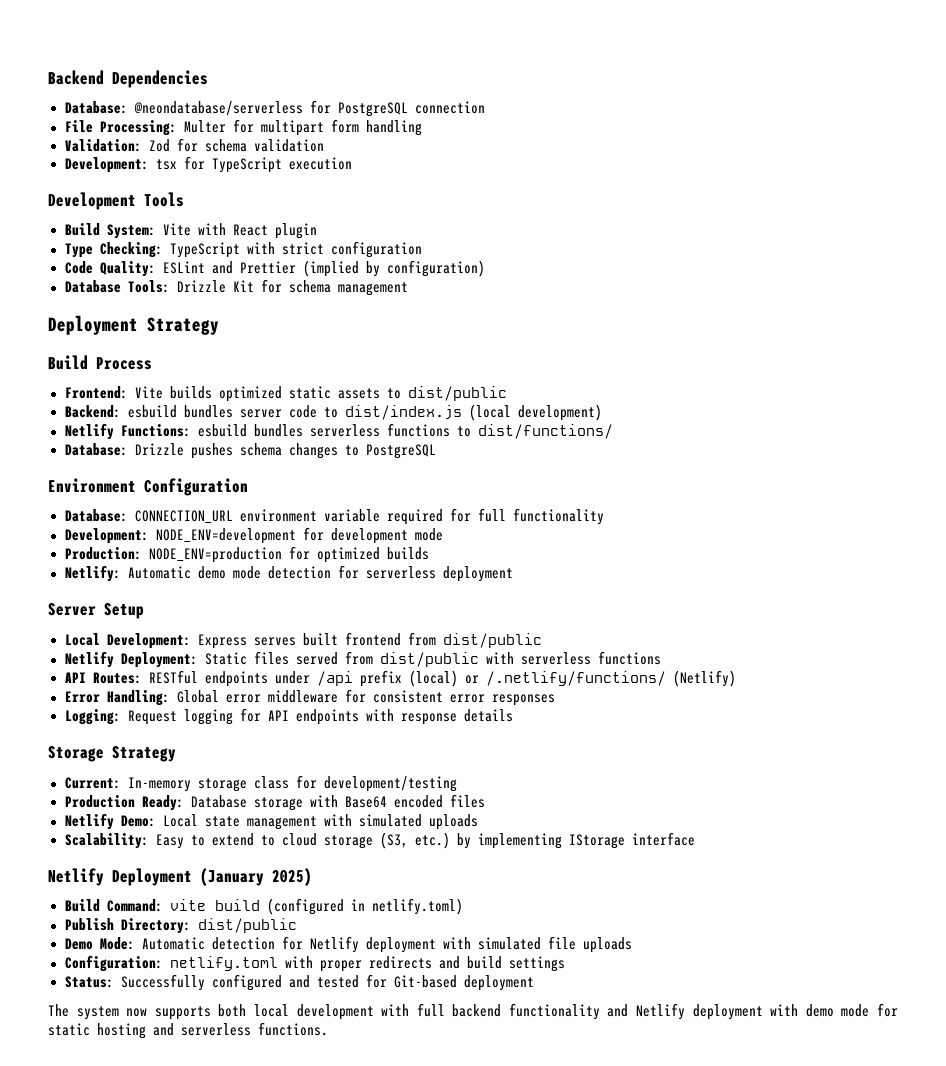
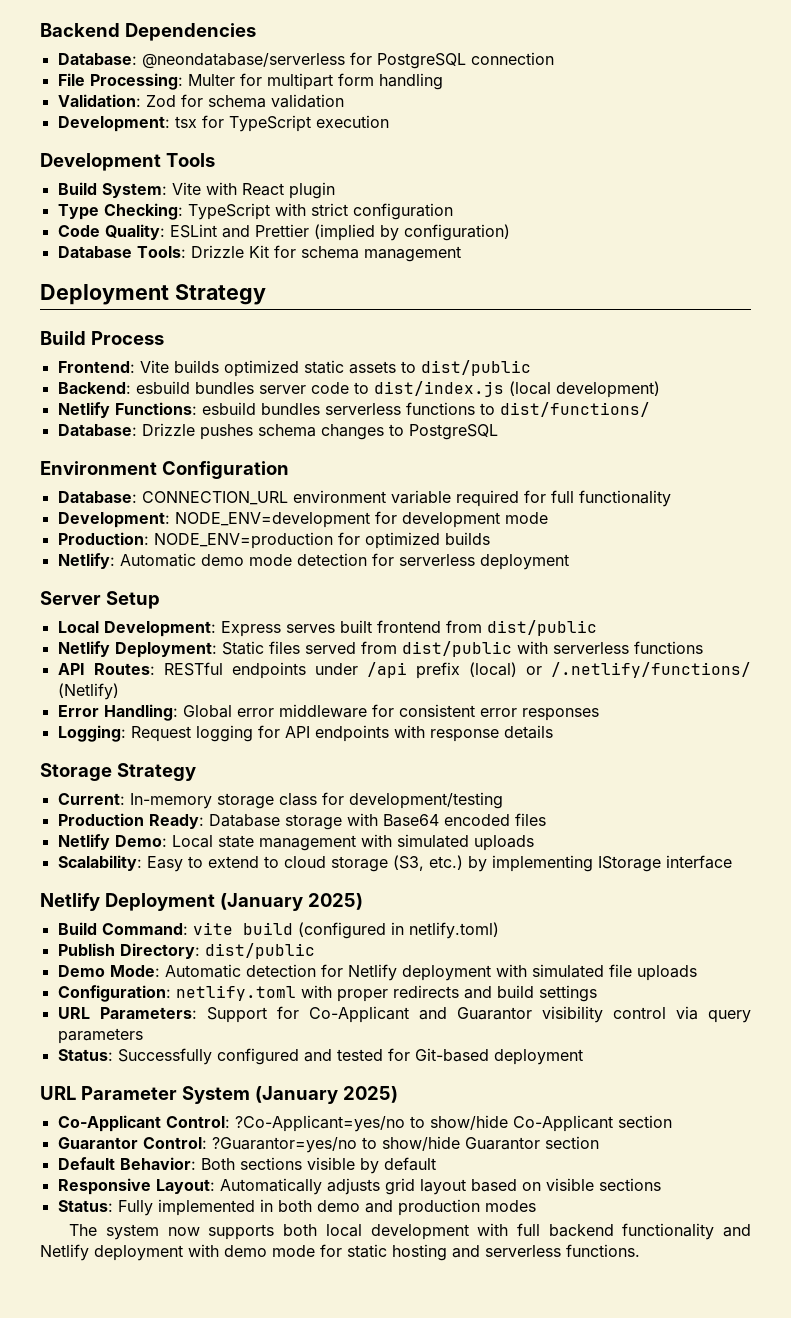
+ URL Parameters: Support for Co-Applicant and Guarantor visibility control via query parameters
+ URL Parameter System (January 2025)
+ Co-Applicant Control: ?Co-Applicant=yes/no to show/hide Co-Applicant section
+ Guarantor Control: ?Guarantor=yes/no to show/hide Guarantor section
+ Default Behavior: Both sections visible by default
+ Responsive Layout: Automatically adjusts grid layout based on visible sections
+ Status: Fully implemented in both demo and production modes

